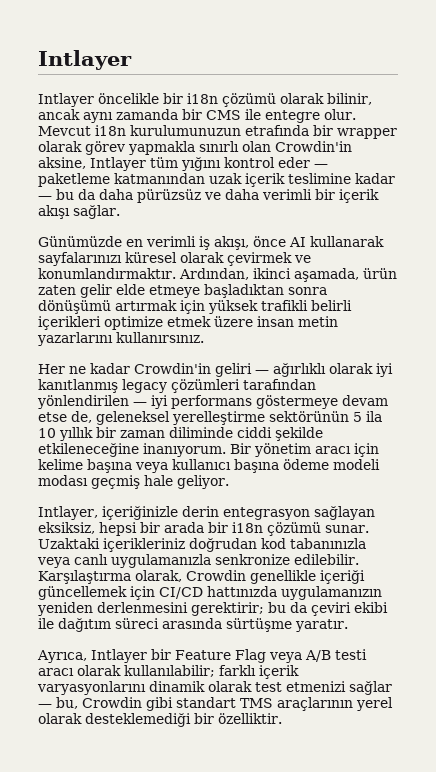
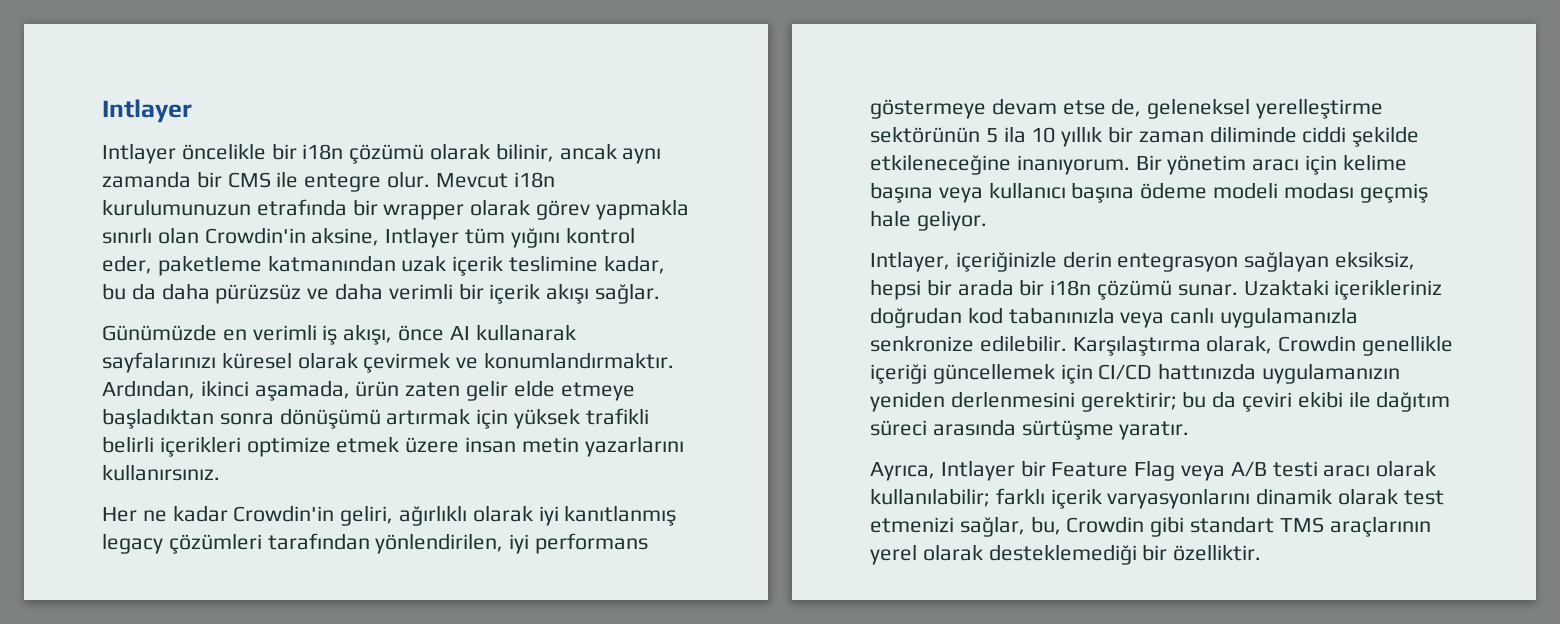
- Mevcut i18n kurulumunuzun etrafında bir wrapper olarak görev yapmakla sınırlı olan Crowdin'in aksine, Intlayer tüm yığını kontrol eder — paketleme katmanından uzak içerik teslimine kadar — bu da daha pürüzsüz ve daha verimli bir içerik akışı sağlar.
+ Mevcut i18n kurulumunuzun etrafında bir wrapper olarak görev yapmakla sınırlı olan Crowdin'in aksine, Intlayer tüm yığını kontrol eder, paketleme katmanından uzak içerik teslimine kadar, bu da daha pürüzsüz ve daha verimli bir içerik akışı sağlar.
- Her ne kadar Crowdin'in geliri — ağırlıklı olarak iyi kanıtlanmış legacy çözümleri tarafından yönlendirilen — iyi performans göstermeye devam etse de, geleneksel yerelleştirme sektörünün 5 ila 10 yıllık bir zaman diliminde ciddi şekilde etkileneceğine inanıyorum.
+ Her ne kadar Crowdin'in geliri, ağırlıklı olarak iyi kanıtlanmış legacy çözümleri tarafından yönlendirilen, iyi performans göstermeye devam etse de, geleneksel yerelleştirme sektörünün 5 ila 10 yıllık bir zaman diliminde ciddi şekilde etkileneceğine inanıyorum.
- Ayrıca, Intlayer bir Feature Flag veya A/B testi aracı olarak kullanılabilir; farklı içerik varyasyonlarını dinamik olarak test etmenizi sağlar — bu, Crowdin gibi standart TMS araçlarının yerel olarak desteklemediği bir özelliktir.
+ Ayrıca, Intlayer bir Feature Flag veya A/B testi aracı olarak kullanılabilir; farklı içerik varyasyonlarını dinamik olarak test etmenizi sağlar, bu, Crowdin gibi standart TMS araçlarının yerel olarak desteklemediği bir özelliktir.

